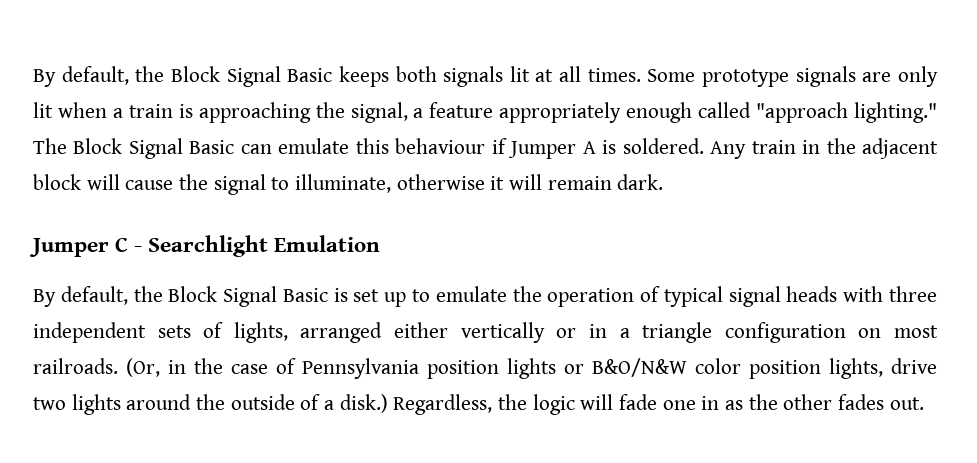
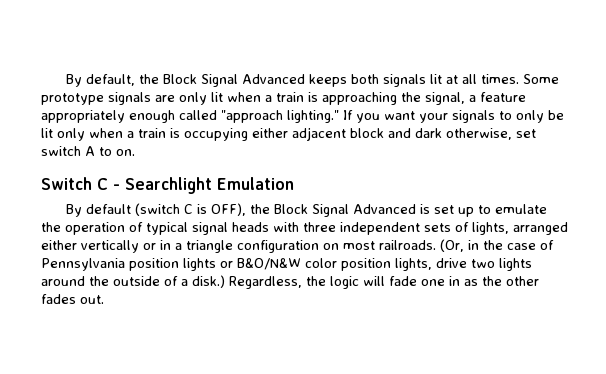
- By default, the Block Signal Basic keeps both signals lit at all times.
+ By default, the Block Signal Advanced keeps both signals lit at all times.
- The Block Signal Basic can emulate this behaviour if Jumper A is soldered. Any train in the adjacent block will cause the signal to illuminate, otherwise it will remain dark.
- Jumper C - Searchlight Emulation
+ If you want your signals to only be lit only when a train is occupying either adjacent block and dark otherwise, set switch A to on.
+ Switch C - Searchlight Emulation
- By default, the Block Signal Basic is set up to emulate the operation of typical signal heads with three independent sets of lights, arranged either vertically or in a triangle configuration on most railroads.
+ By default (switch C is OFF), the Block Signal Advanced is set up to emulate the operation of typical signal heads with three independent sets of lights, arranged either vertically or in a triangle configuration on most railroads.

